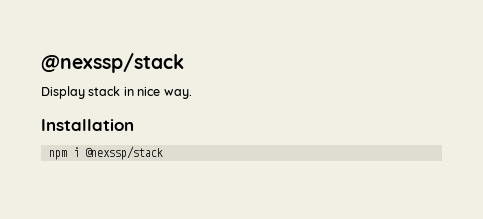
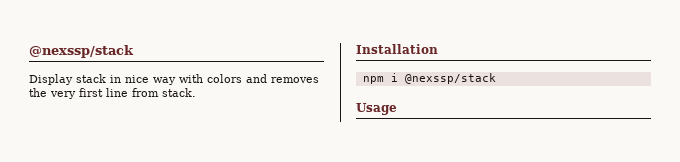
- Display stack in nice way.
+ Display stack in nice way with colors and removes the very first line from stack.
+ Usage

